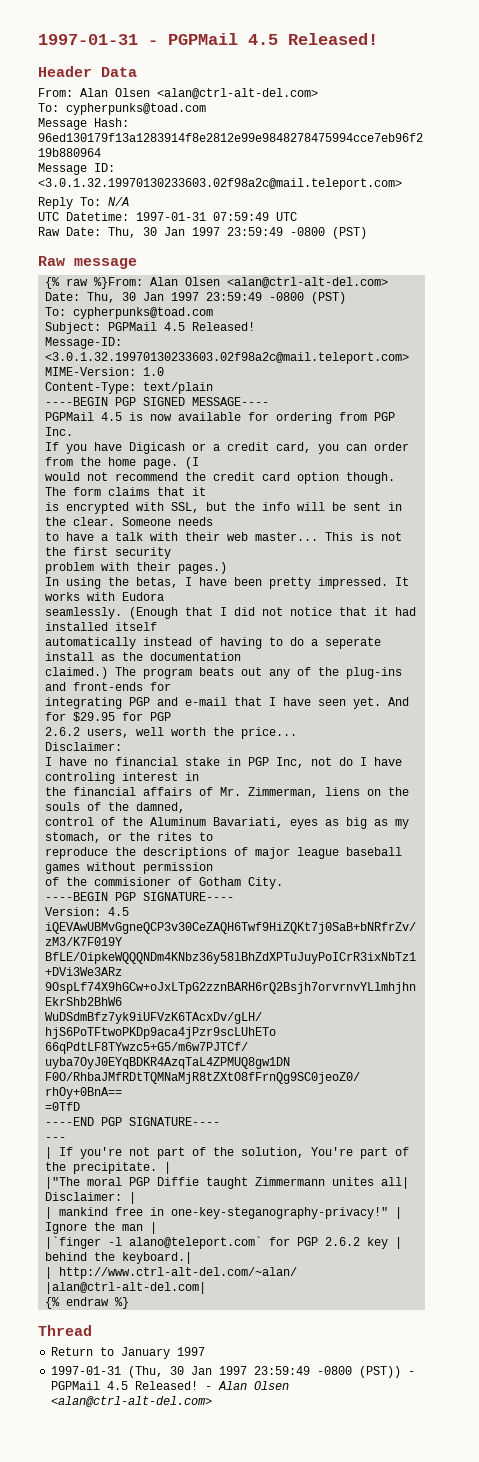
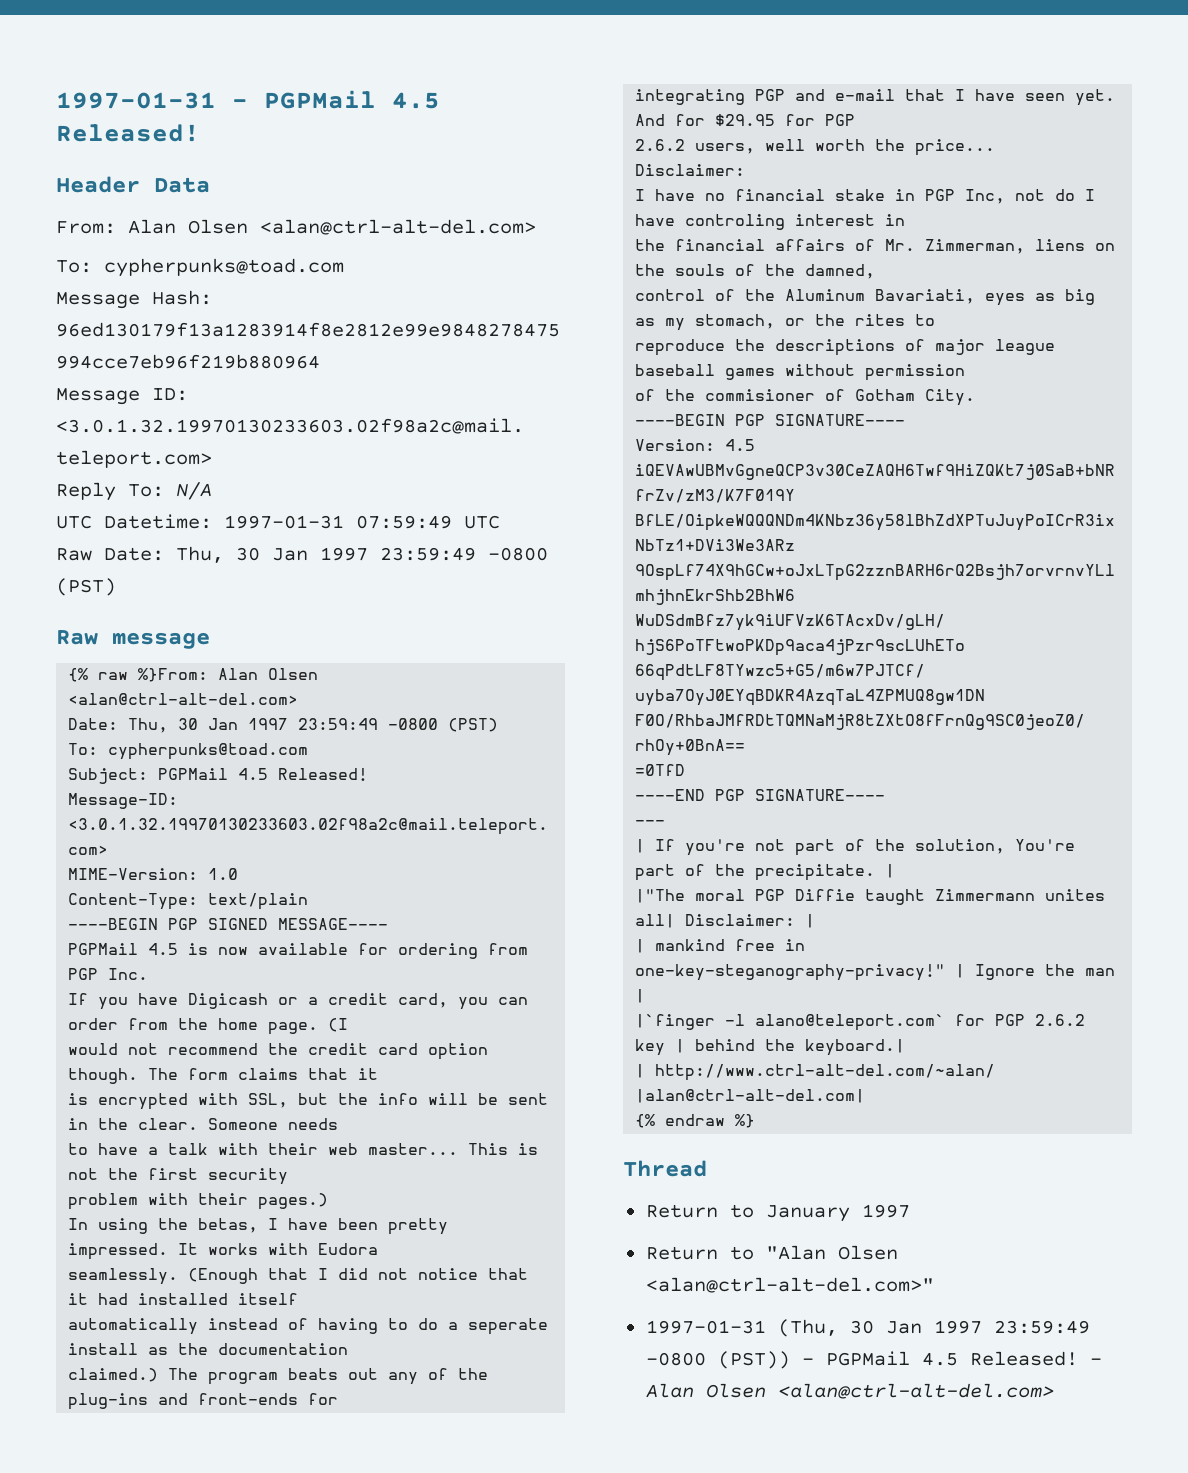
+ Return to "Alan Olsen <alan@ctrl-alt-del.com>"

